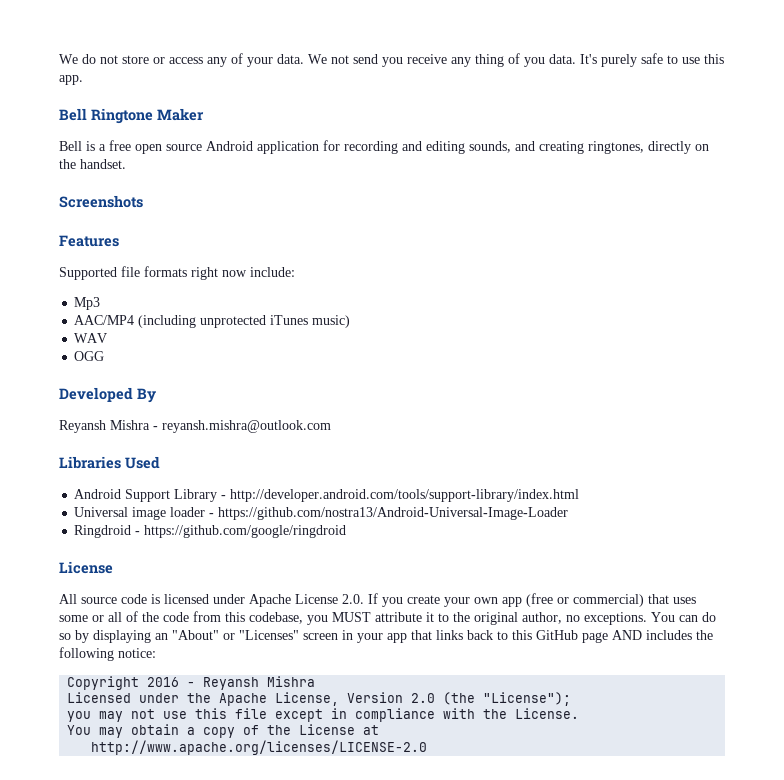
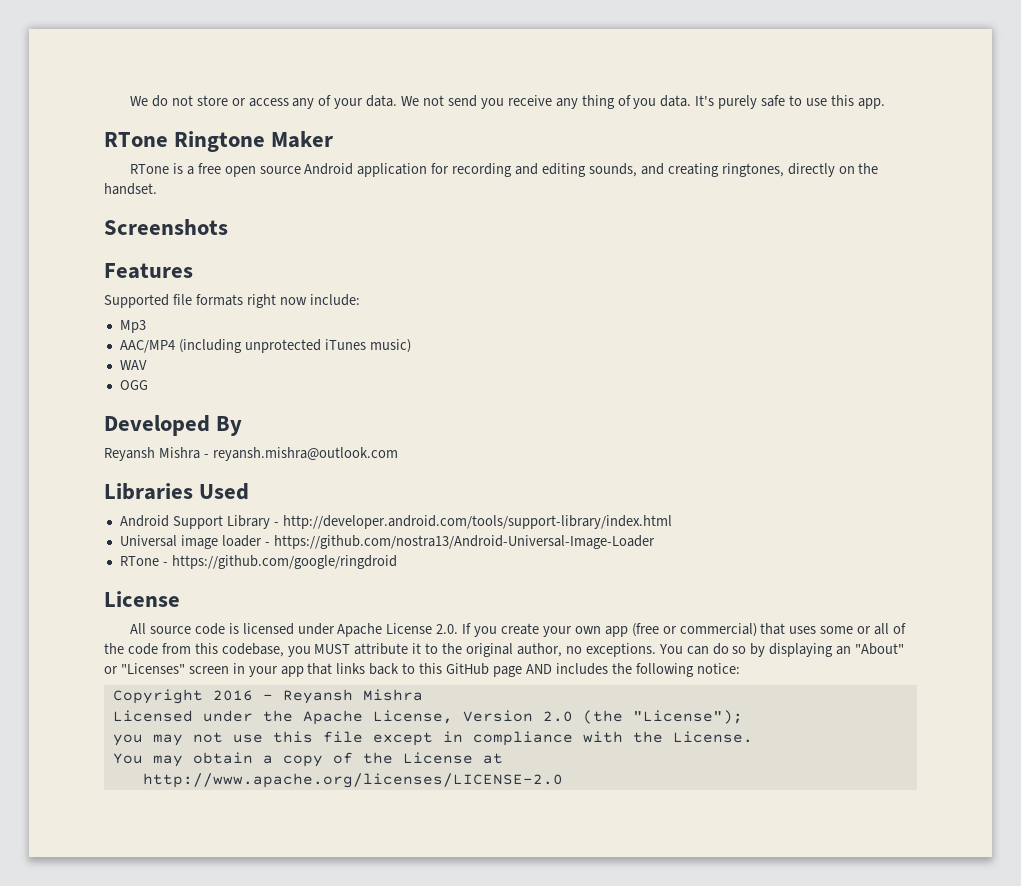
- Bell Ringtone Maker
+ RTone Ringtone Maker
- Bell is a free open source Android application for recording and editing sounds, and creating ringtones, directly on the handset.
+ RTone is a free open source Android application for recording and editing sounds, and creating ringtones, directly on the handset.
- Ringdroid - https://github.com/google/ringdroid
+ RTone - https://github.com/google/ringdroid

